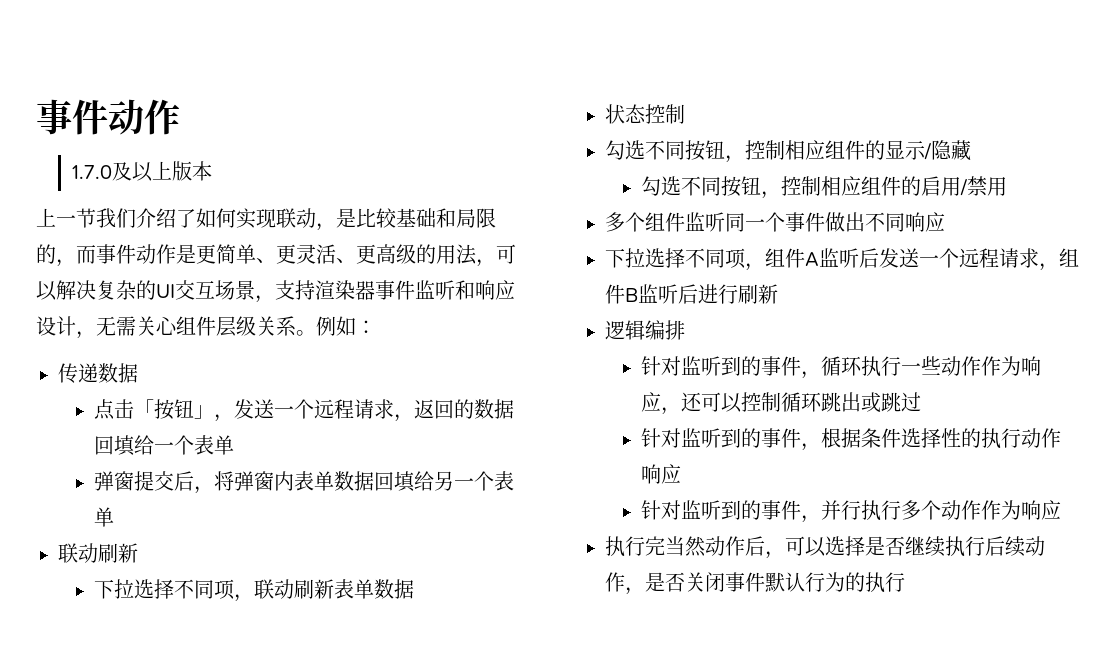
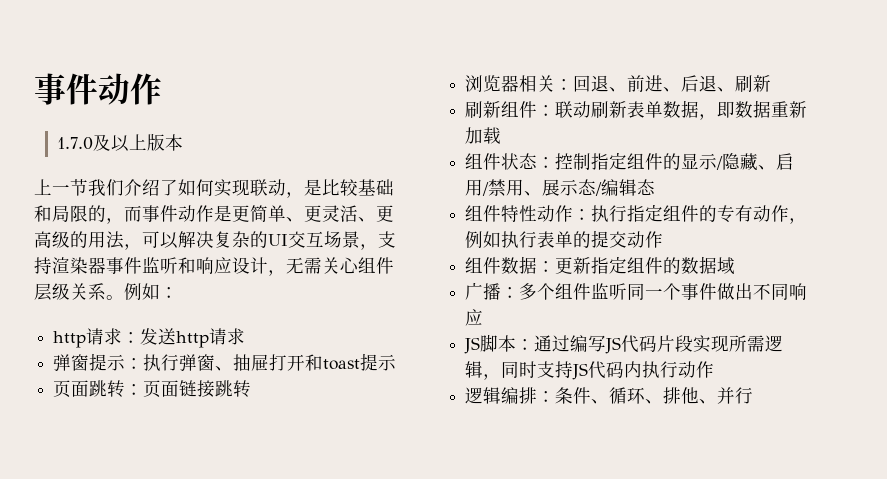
- 传递数据
- 点击「按钮」，发送一个远程请求，返回的数据回填给一个表单
- 弹窗提交后，将弹窗内表单数据回填给另一个表单
- 联动刷新
- 下拉选择不同项，联动刷新表单数据
- 状态控制
- 勾选不同按钮，控制相应组件的显示/隐藏
- 勾选不同按钮，控制相应组件的启用/禁用
- 多个组件监听同一个事件做出不同响应
+ http请求：发送http请求
+ 弹窗提示：执行弹窗、抽屉打开和toast提示
+ 页面跳转：页面链接跳转
+ 浏览器相关：回退、前进、后退、刷新
+ 刷新组件：联动刷新表单数据，即数据重新加载
+ 组件状态：控制指定组件的显示/隐藏、启用/禁用、展示态/编辑态
+ 组件特性动作：执行指定组件的专有动作，例如执行表单的提交动作
+ 组件数据：更新指定组件的数据域
+ 广播：多个组件监听同一个事件做出不同响应
- 下拉选择不同项，组件A监听后发送一个远程请求，组件B监听后进行刷新
- 逻辑编排
- 针对监听到的事件，循环执行一些动作作为响应，还可以控制循环跳出或跳过
- 针对监听到的事件，根据条件选择性的执行动作响应
- 针对监听到的事件，并行执行多个动作作为响应
- 执行完当然动作后，可以选择是否继续执行后续动作，是否关闭事件默认行为的执行
+ JS脚本：通过编写JS代码片段实现所需逻辑，同时支持JS代码内执行动作
+ 逻辑编排：条件、循环、排他、并行

